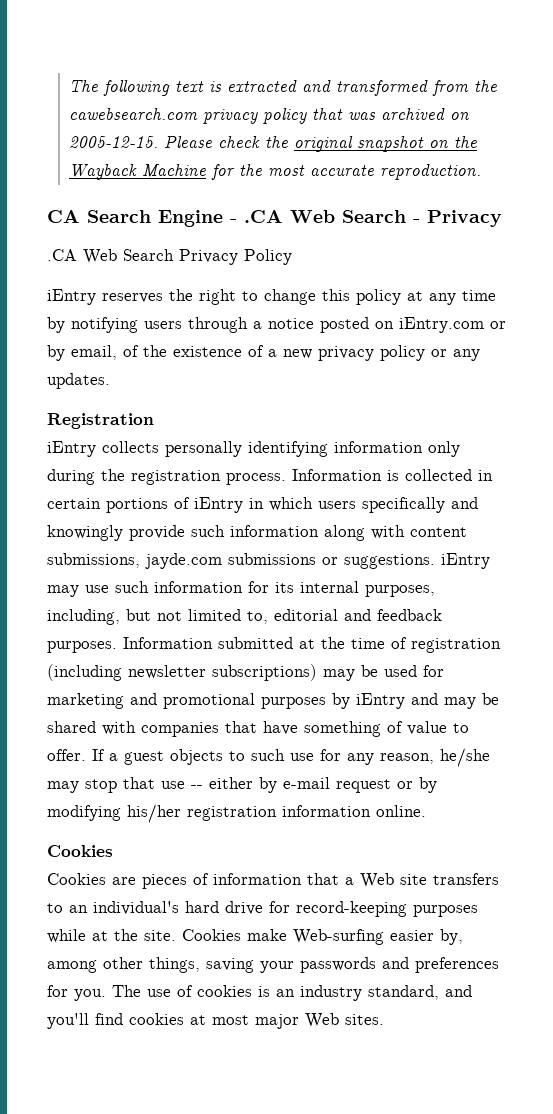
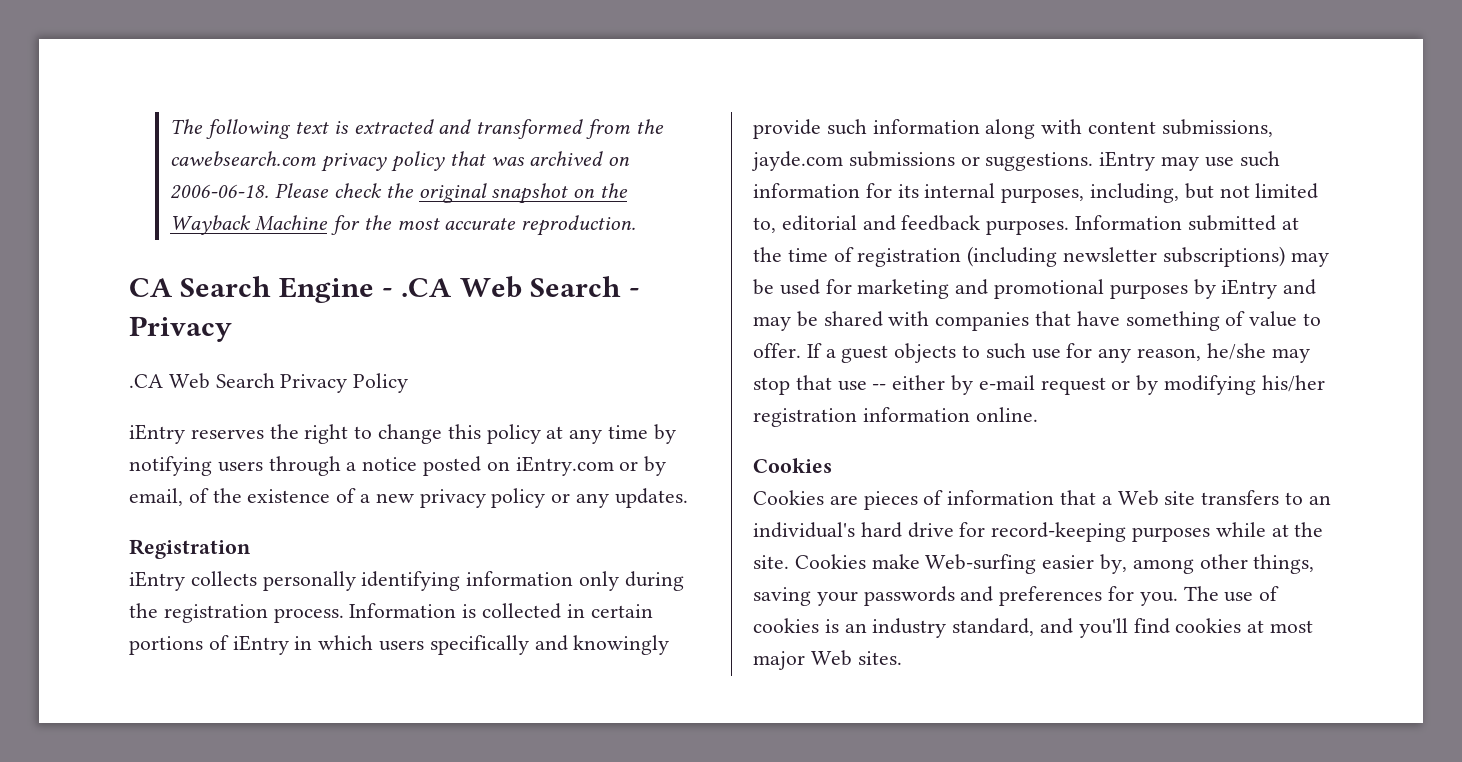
- The following text is extracted and transformed from the cawebsearch.com privacy policy that was archived on 2005-12-15.
+ The following text is extracted and transformed from the cawebsearch.com privacy policy that was archived on 2006-06-18.

